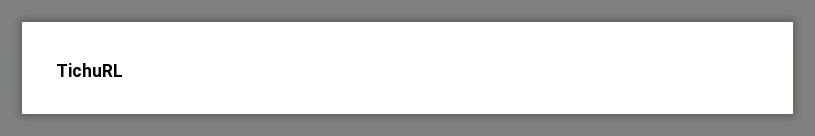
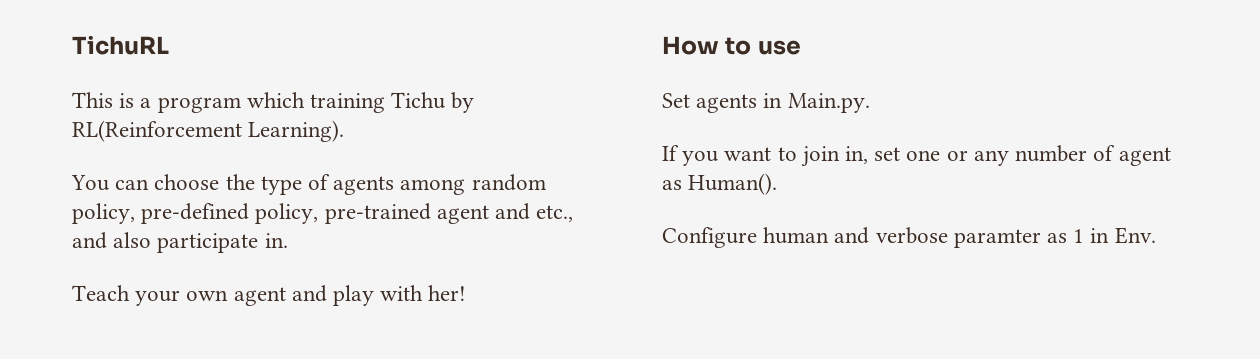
+ This is a program which training Tichu by RL(Reinforcement Learning).
+ You can choose the type of agents among random policy, pre-defined policy, pre-trained agent and etc., and also participate in.
+ Teach your own agent and play with her!
+ How to use
+ Set agents in Main.py.
+ If you want to join in, set one or any number of agent as Human().
+ Configure human and verbose paramter as 1 in Env.

